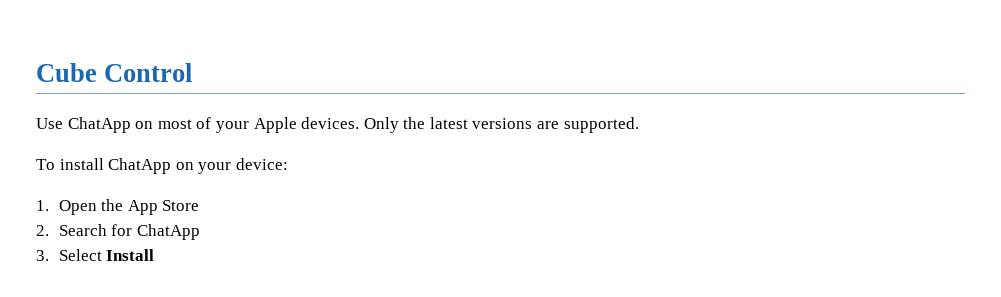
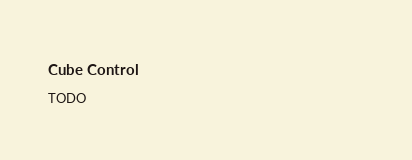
- Use ChatApp on most of your Apple devices. Only the latest versions are supported.
- To install ChatApp on your device:
- 1. Open the App Store
- 2. Search for ChatApp
- 3. Select Install
+ TODO

